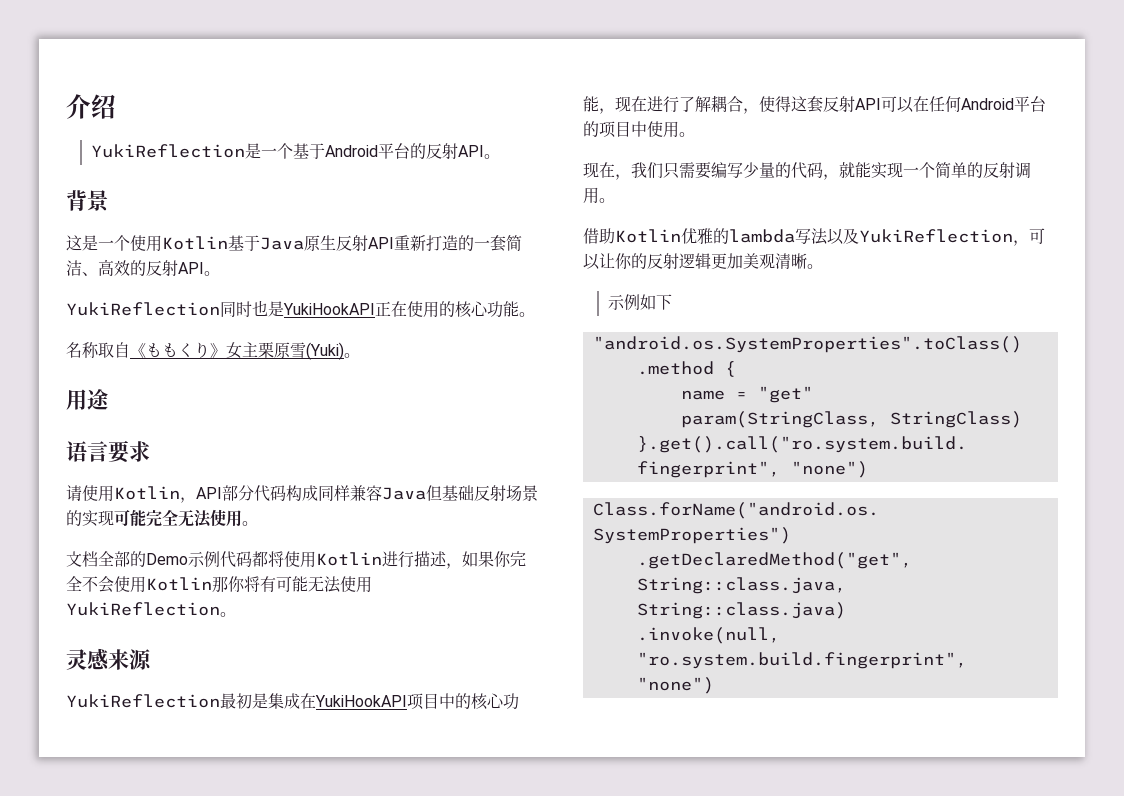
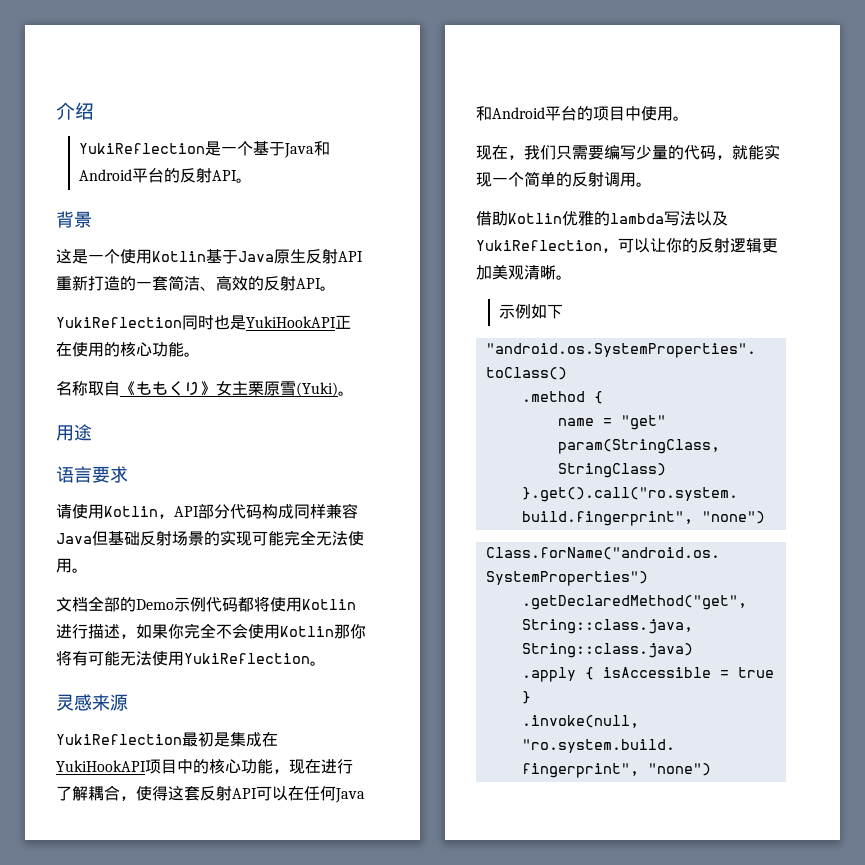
- YukiReflection是一个基于Android平台的反射API。
+ YukiReflection是一个基于Java和Android平台的反射API。
- YukiReflection最初是集成在YukiHookAPI项目中的核心功能，现在进行了解耦合，使得这套反射API可以在任何Android平台的项目中使用。
+ YukiReflection最初是集成在YukiHookAPI项目中的核心功能，现在进行了解耦合，使得这套反射API可以在任何Java和Android平台的项目中使用。
+ .apply { isAccessible = true }

